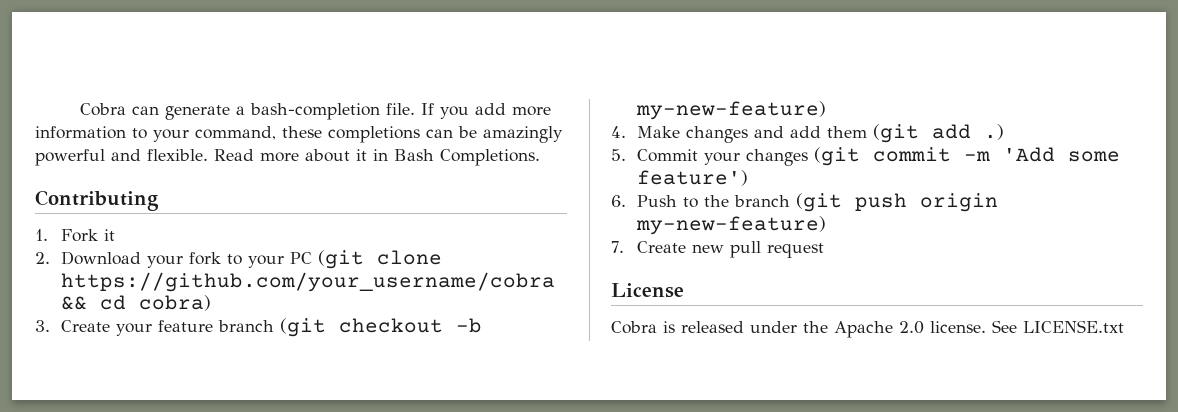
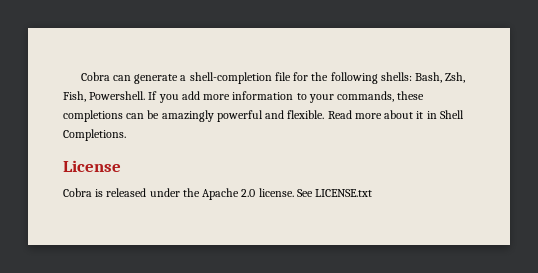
- Cobra can generate a bash-completion file.
+ Cobra can generate a shell-completion file for the following shells: Bash, Zsh, Fish, Powershell.
- If you add more information to your command, these completions can be amazingly powerful and flexible.
+ If you add more information to your commands, these completions can be amazingly powerful and flexible.
- Read more about it in Bash Completions.
+ Read more about it in Shell Completions.
- Contributing
- 1. Fork it
- 2. Download your fork to your PC (git clone https://github.com/your_username/cobra && cd cobra)
- 3. Create your feature branch (git checkout -b my-new-feature)
- 4. Make changes and add them (git add .)
- 5. Commit your changes (git commit -m 'Add some feature')
- 6. Push to the branch (git push origin my-new-feature)
- 7. Create new pull request

